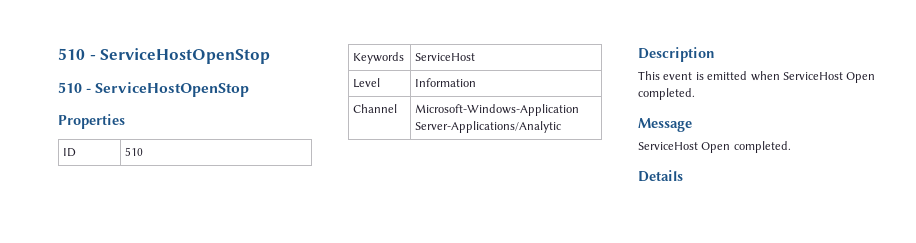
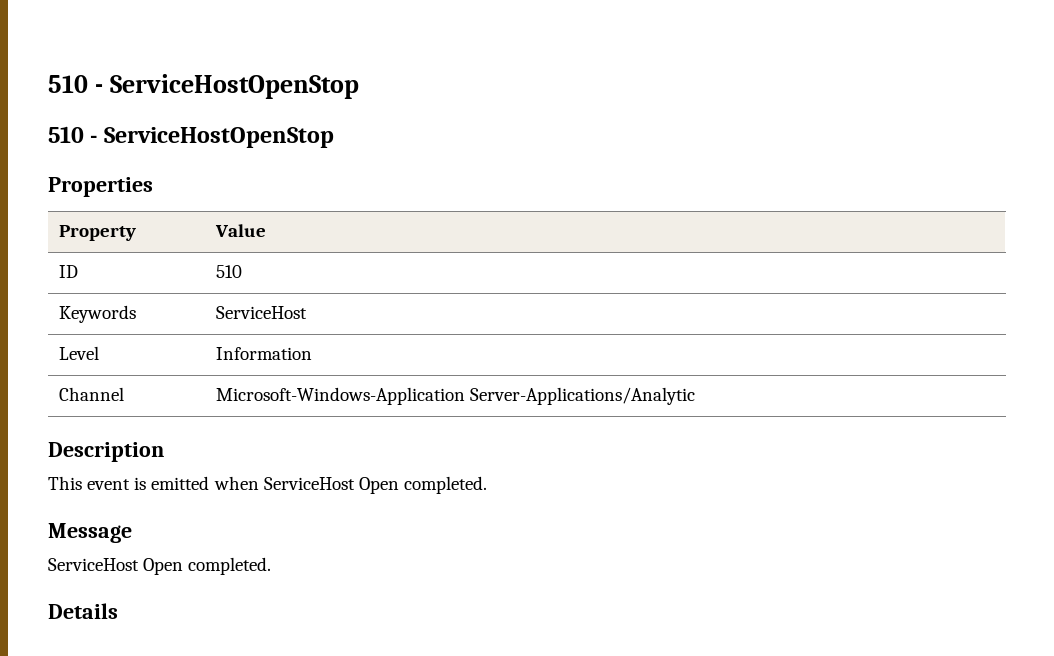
+ Property | Value

